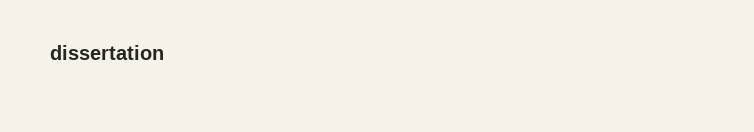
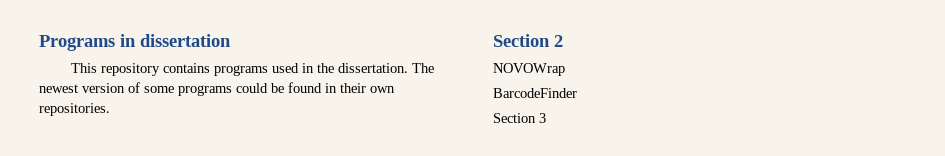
- dissertation
+ Programs in dissertation
+ This repository contains programs used in the dissertation. The newest version of some programs could be found in their own repositories.
+ Section 2
+ NOVOWrap
+ BarcodeFinder
+ Section 3

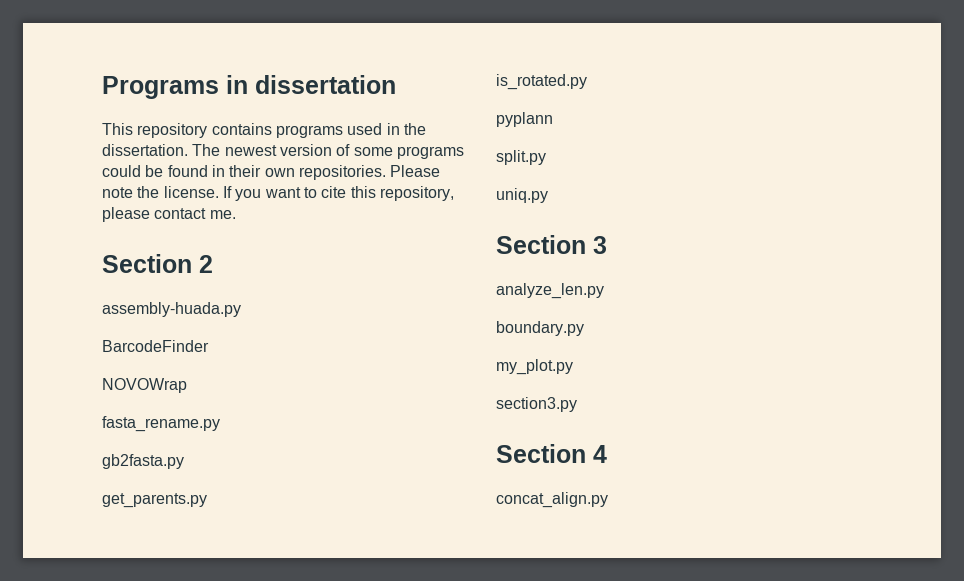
+ Please note the license. If you want to cite this repository, please contact me.
- NOVOWrap
+ assembly-huada.py
+ NOVOWrap
+ fasta_rename.py
+ gb2fasta.py
+ get_parents.py
+ is_rotated.py
+ pyplann
+ split.py
+ uniq.py
  Section 3
+ analyze_len.py
+ boundary.py
+ my_plot.py
+ section3.py
+ Section 4
+ concat_align.py

